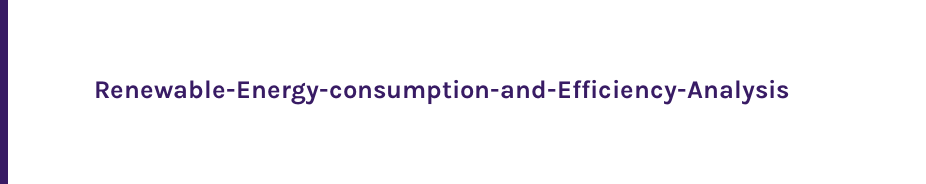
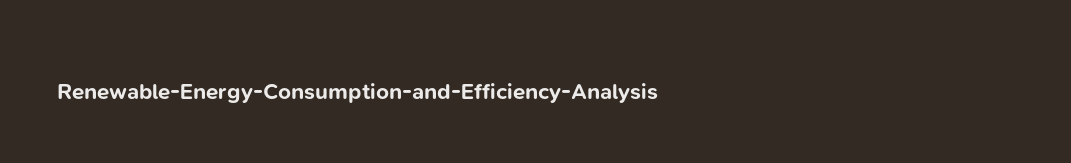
- Renewable-Energy-consumption-and-Efficiency-Analysis
+ Renewable-Energy-Consumption-and-Efficiency-Analysis

